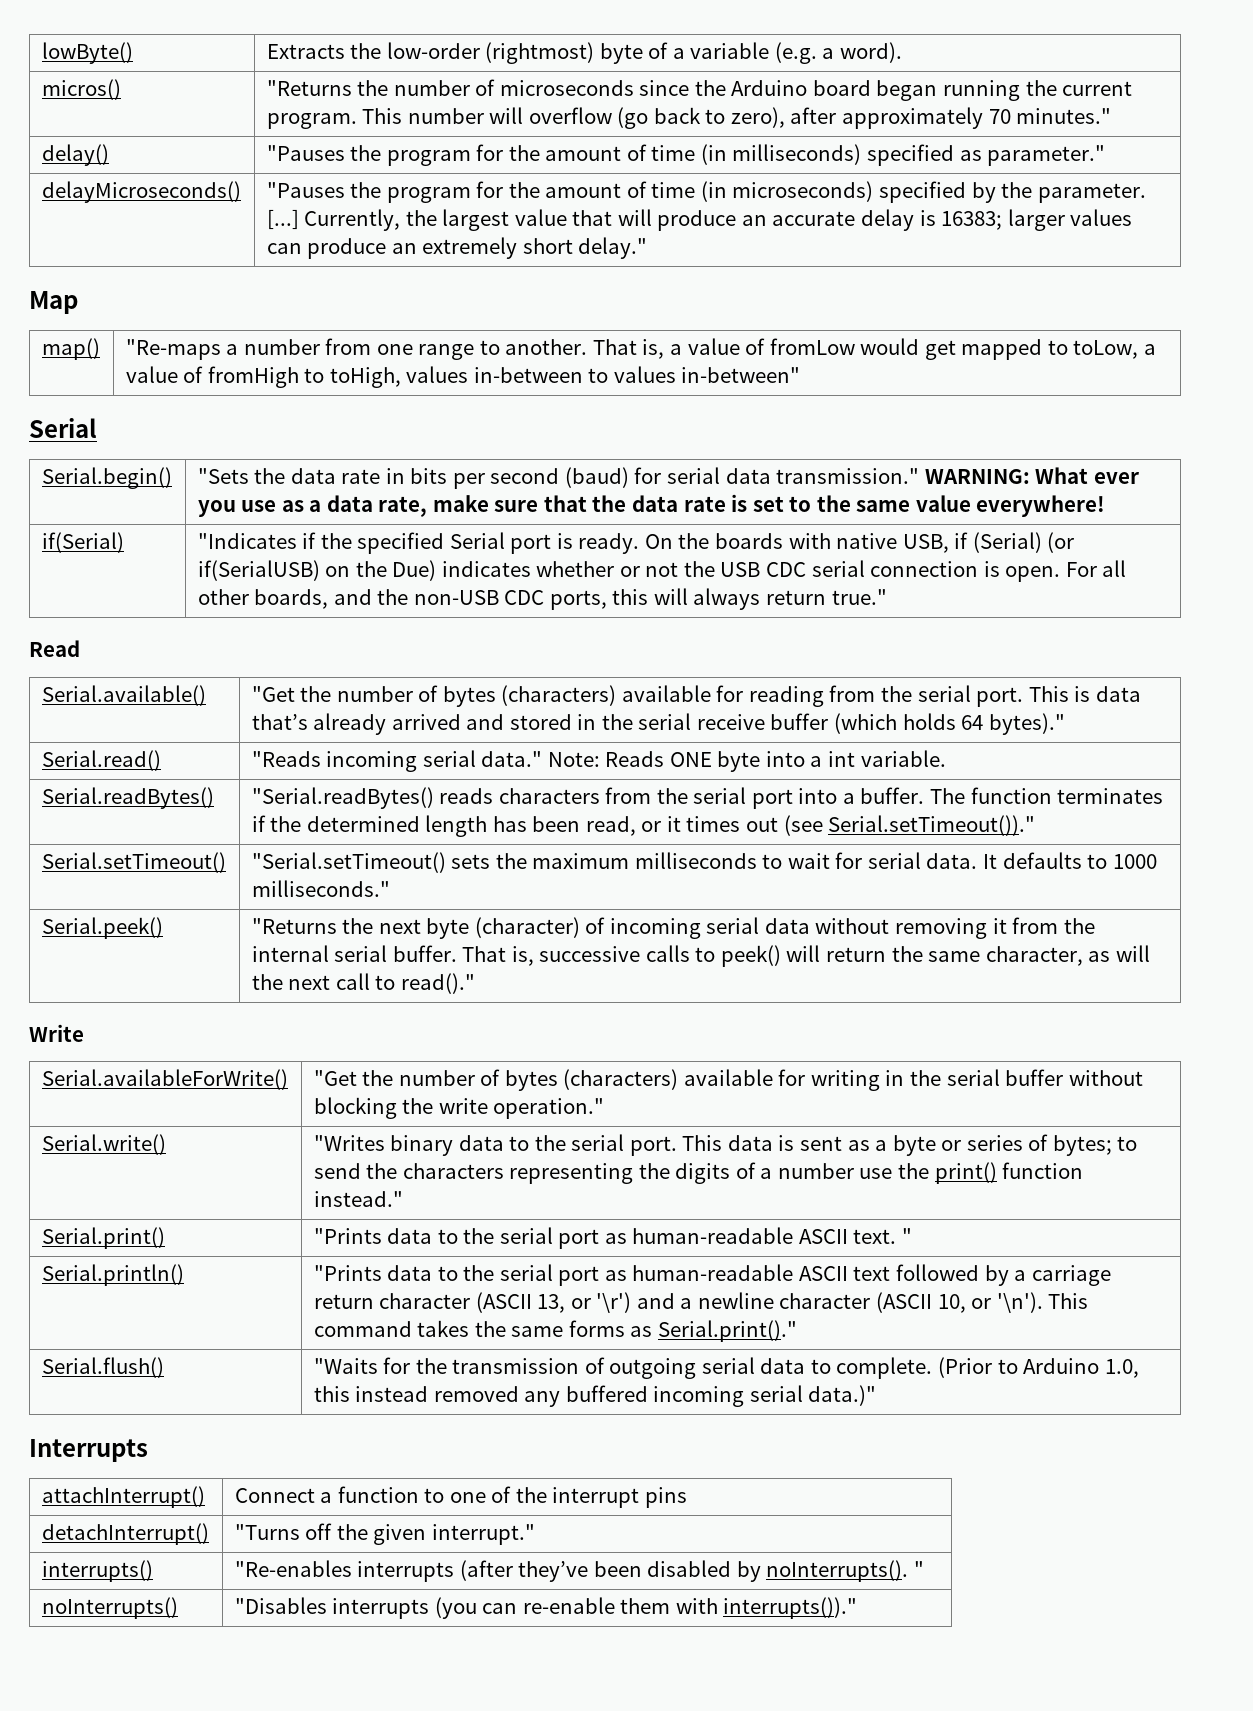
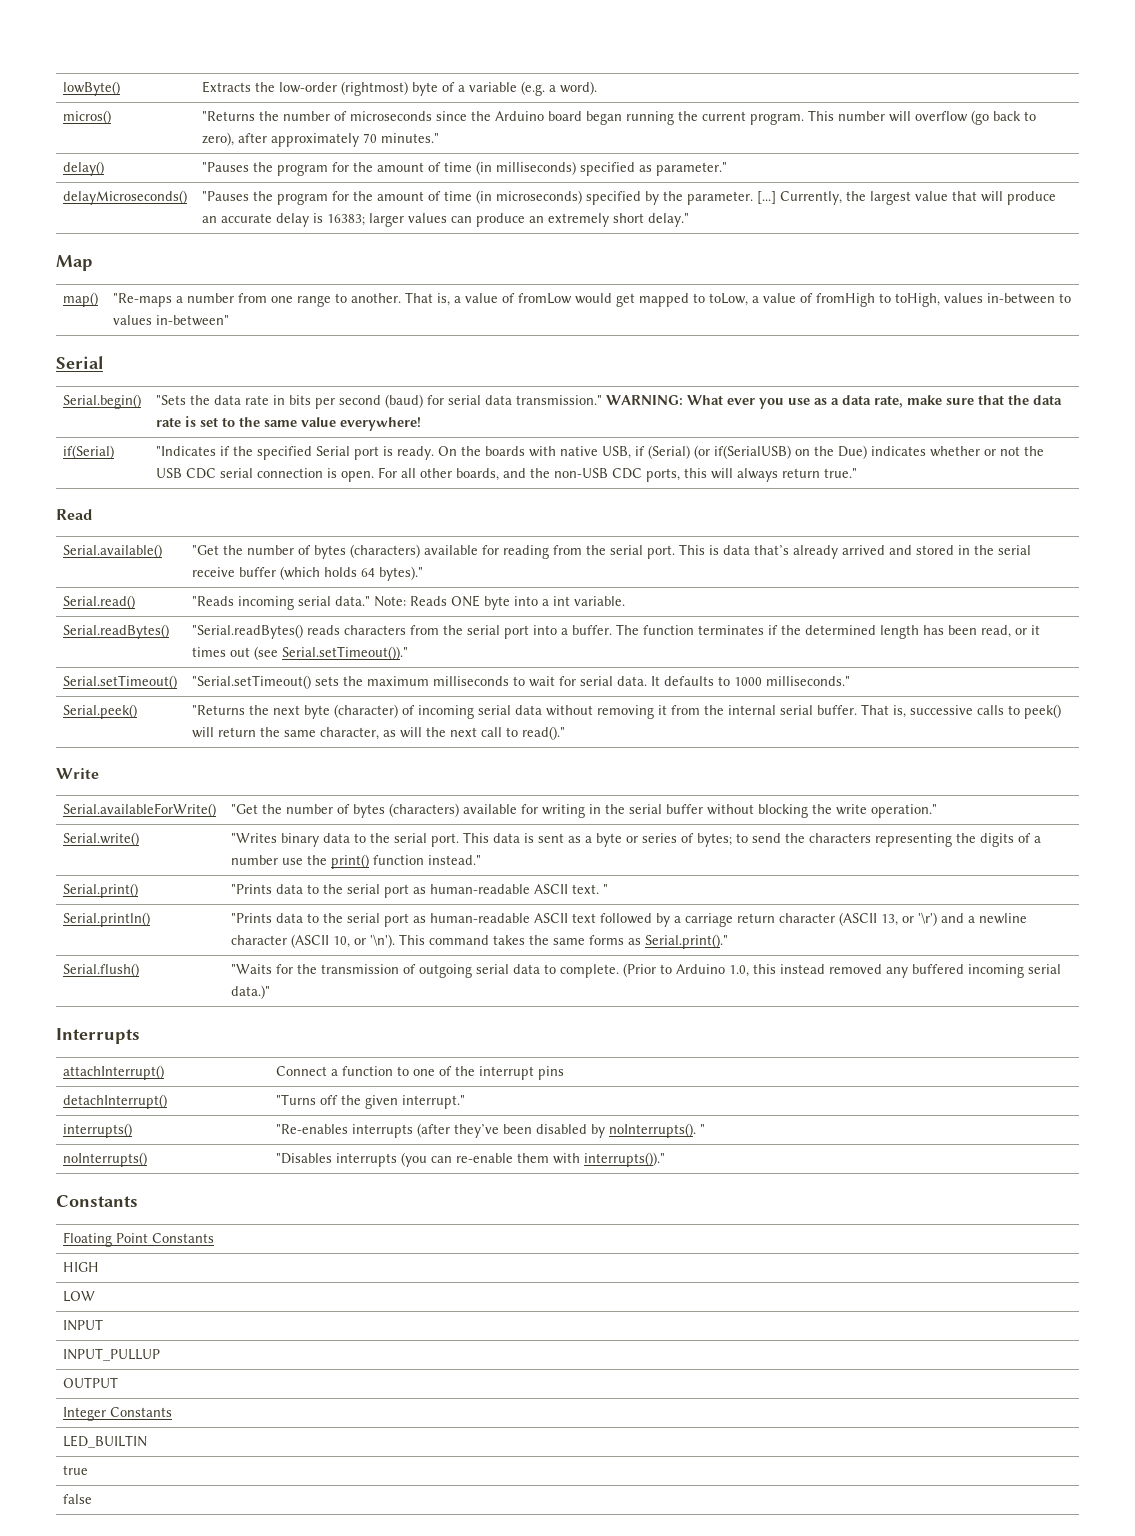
  noInterrupts() | "Disables interrupts (you can re-enable them with interrupts())."
+ Constants
+ Floating Point Constants
+ HIGH
+ LOW
+ INPUT
+ INPUT_PULLUP
+ OUTPUT
+ Integer Constants
+ LED_BUILTIN
+ true
+ false

